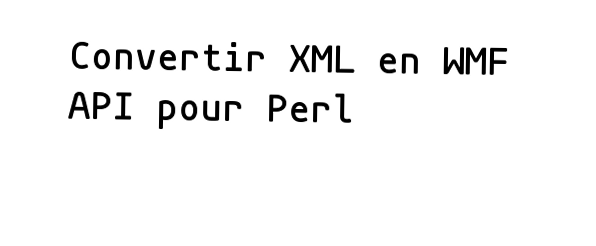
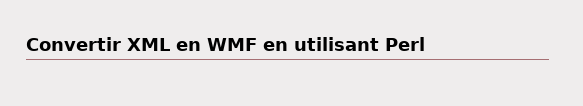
- Convertir XML en WMF API pour Perl
+ Convertir XML en WMF en utilisant Perl

